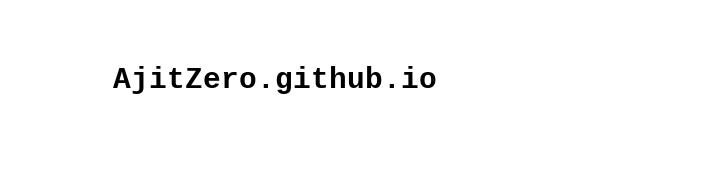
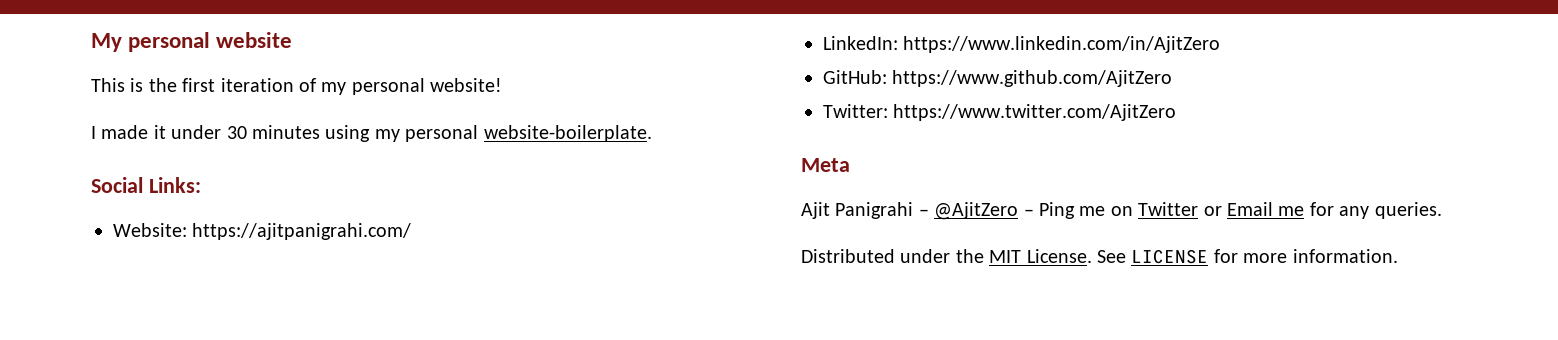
- AjitZero.github.io
+ My personal website
+ This is the first iteration of my personal website!
+ I made it under 30 minutes using my personal website-boilerplate.
+ Social Links:
+ Website: https://ajitpanigrahi.com/
+ LinkedIn: https://www.linkedin.com/in/AjitZero
+ GitHub: https://www.github.com/AjitZero
+ Twitter: https://www.twitter.com/AjitZero
+ Meta
+ Ajit Panigrahi – @AjitZero – Ping me on Twitter or Email me for any queries.
+ Distributed under the MIT License. See LICENSE for more information.

